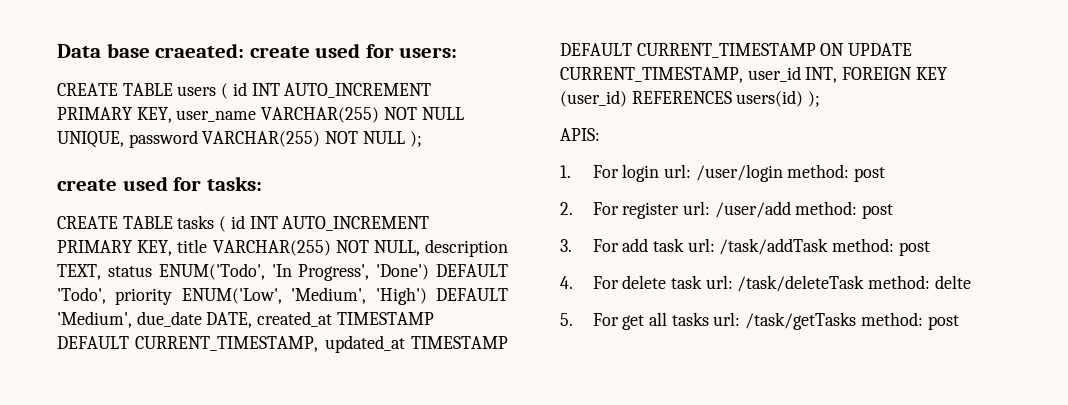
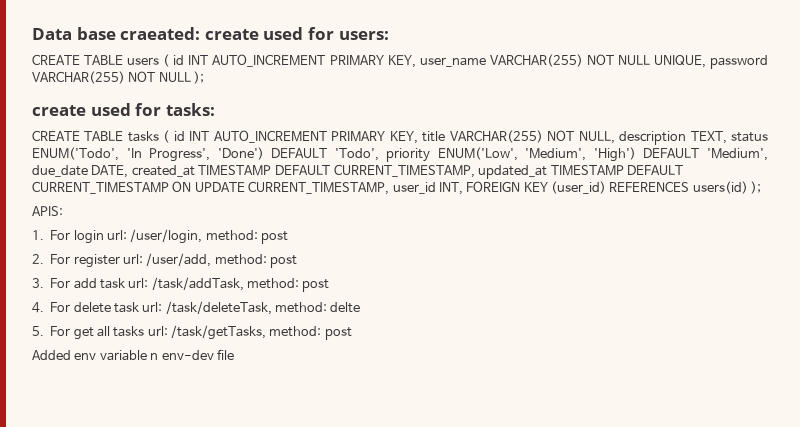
- 1. For login url: /user/login method: post
+ 1. For login url: /user/login, method: post
- 2. For register url: /user/add method: post
+ 2. For register url: /user/add, method: post
- 3. For add task url: /task/addTask method: post
+ 3. For add task url: /task/addTask, method: post
- 4. For delete task url: /task/deleteTask method: delte
+ 4. For delete task url: /task/deleteTask, method: delte
- 5. For get all tasks url: /task/getTasks method: post
+ 5. For get all tasks url: /task/getTasks, method: post
+ Added env variable n env-dev file

